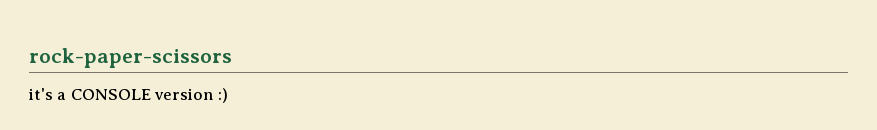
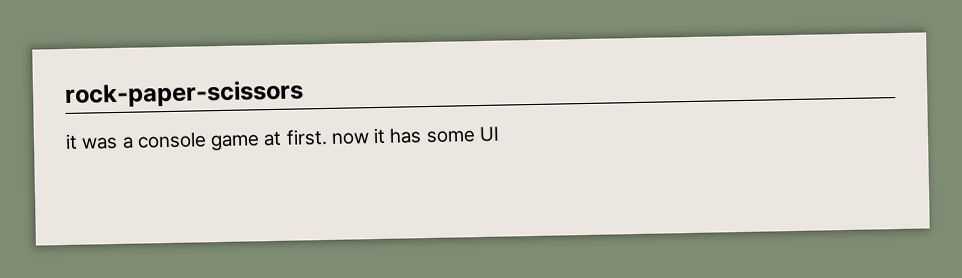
- it's a CONSOLE version :)
+ it was a console game at first. now it has some UI

